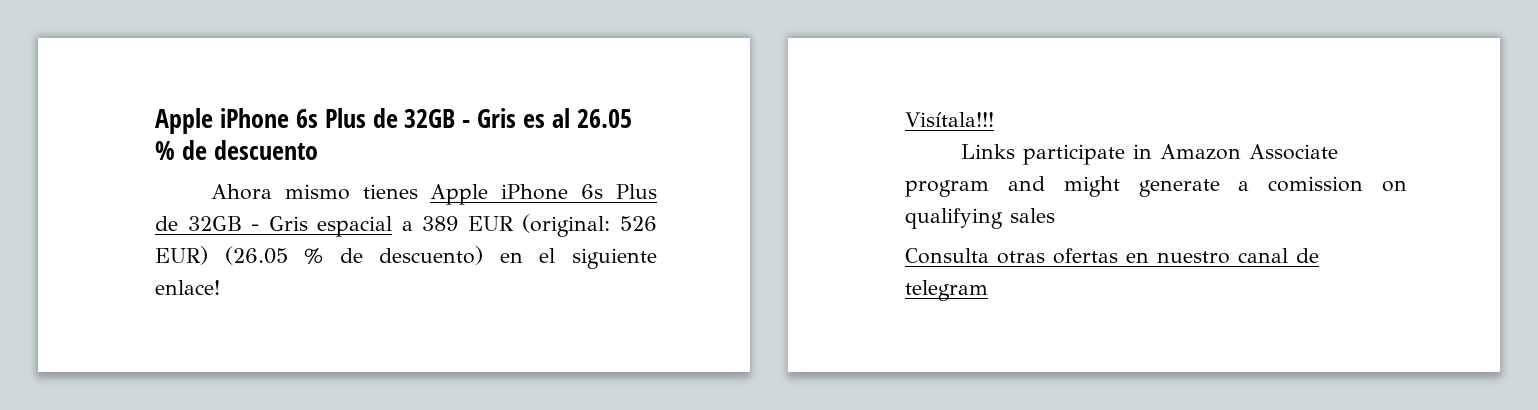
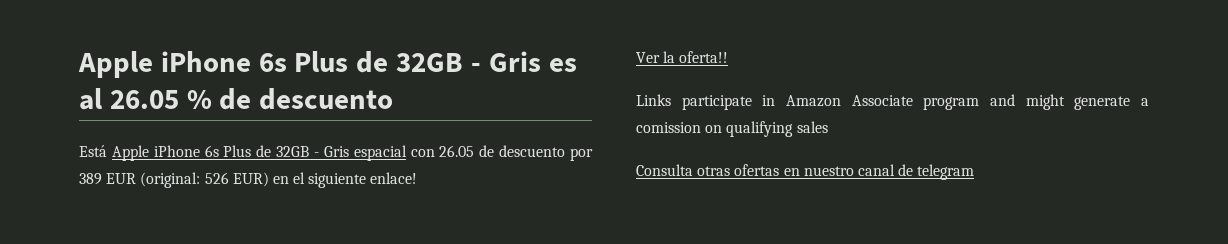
- Ahora mismo tienes Apple iPhone 6s Plus de 32GB - Gris espacial a 389 EUR (original: 526 EUR) (26.05 % de descuento) en el siguiente enlace!
+ Está Apple iPhone 6s Plus de 32GB - Gris espacial con 26.05 de descuento por 389 EUR (original: 526 EUR) en el siguiente enlace!
- Visítala!!!
+ Ver la oferta!!

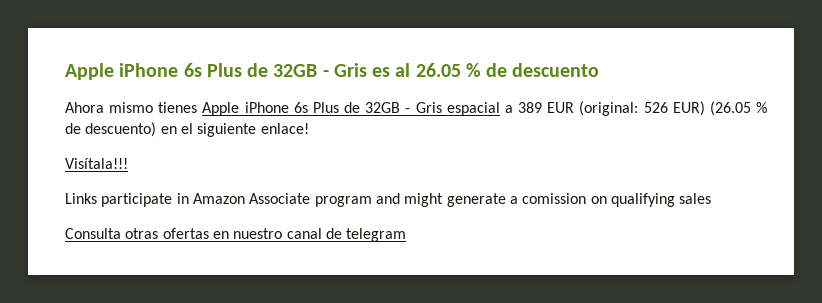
- Está Apple iPhone 6s Plus de 32GB - Gris espacial con 26.05 de descuento por 389 EUR (original: 526 EUR) en el siguiente enlace!
+ Ahora mismo tienes Apple iPhone 6s Plus de 32GB - Gris espacial a 389 EUR (original: 526 EUR) (26.05 % de descuento) en el siguiente enlace!
- Ver la oferta!!
+ Visítala!!!

